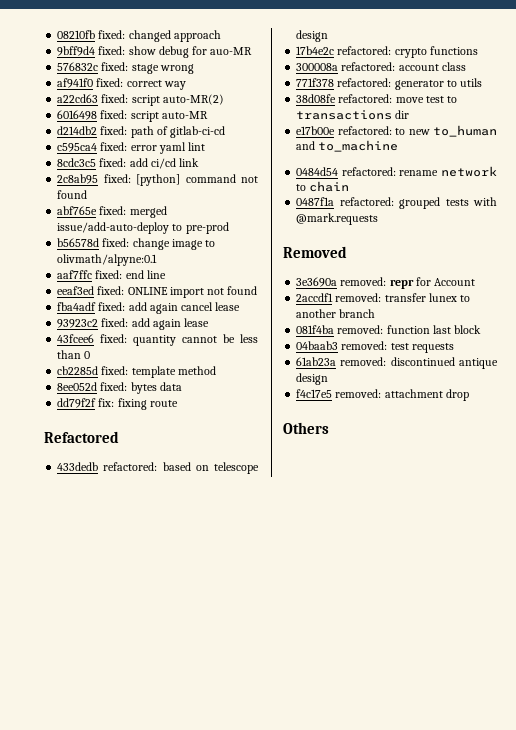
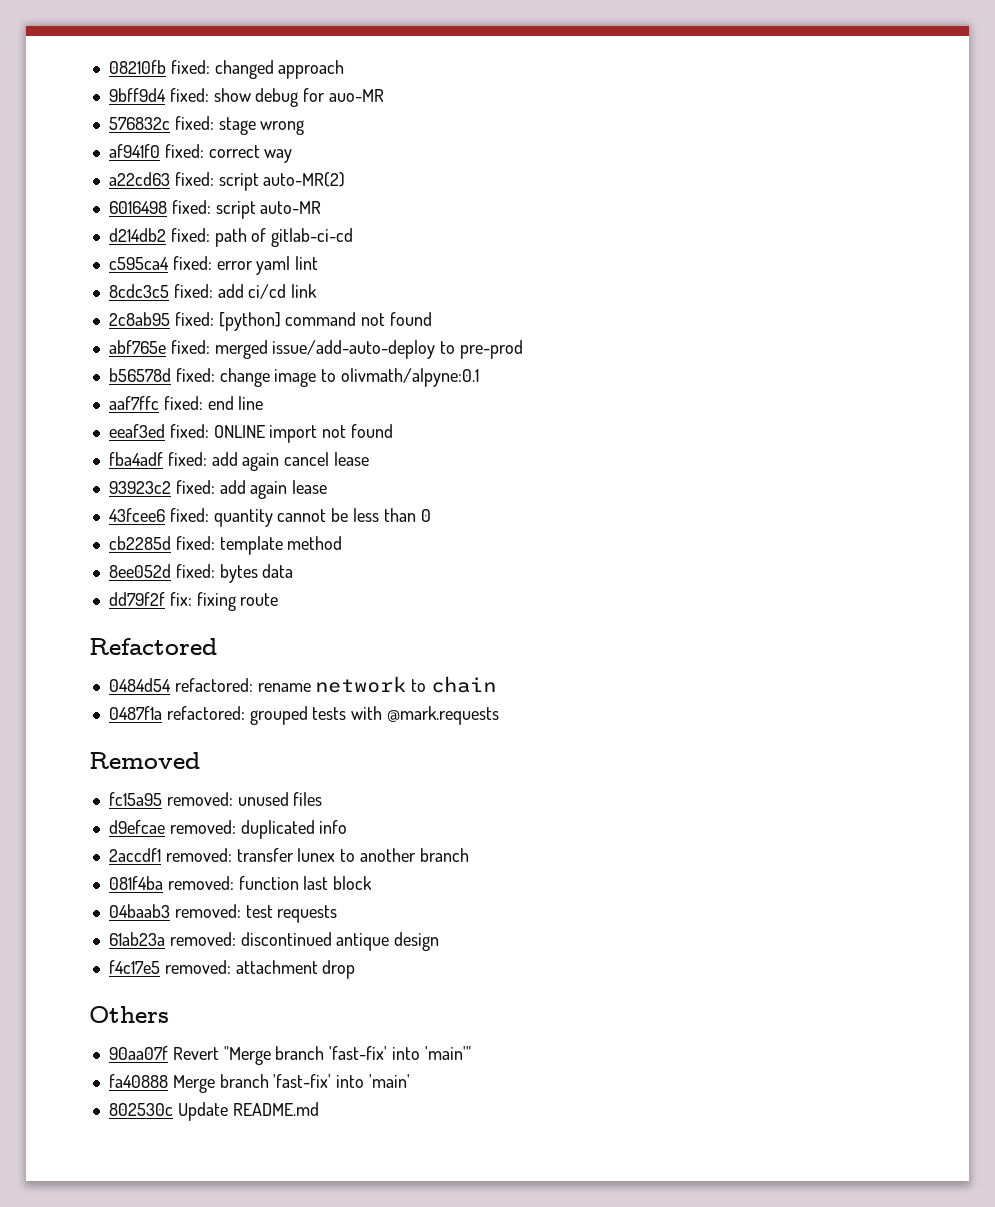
- 433dedb refactored: based on telescope design
- 17b4e2c refactored: crypto functions
- 300008a refactored: account class
- 771f378 refactored: generator to utils
- 38d08fe refactored: move test to transactions dir
- e17b00e refactored: to new to_human and to_machine
- 3e3690a removed: repr for Account
+ fc15a95 removed: unused files
+ d9efcae removed: duplicated info
+ 90aa07f Revert "Merge branch 'fast-fix' into 'main'"
+ fa40888 Merge branch 'fast-fix' into 'main'
+ 802530c Update README.md

